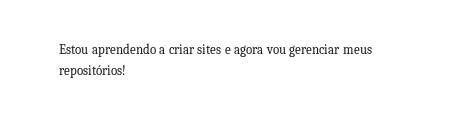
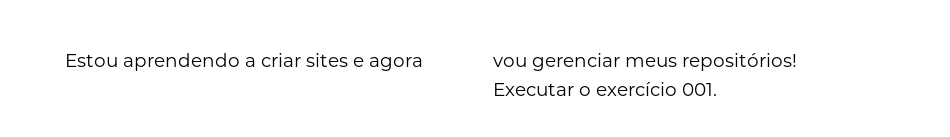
+ Executar o exercício 001.

